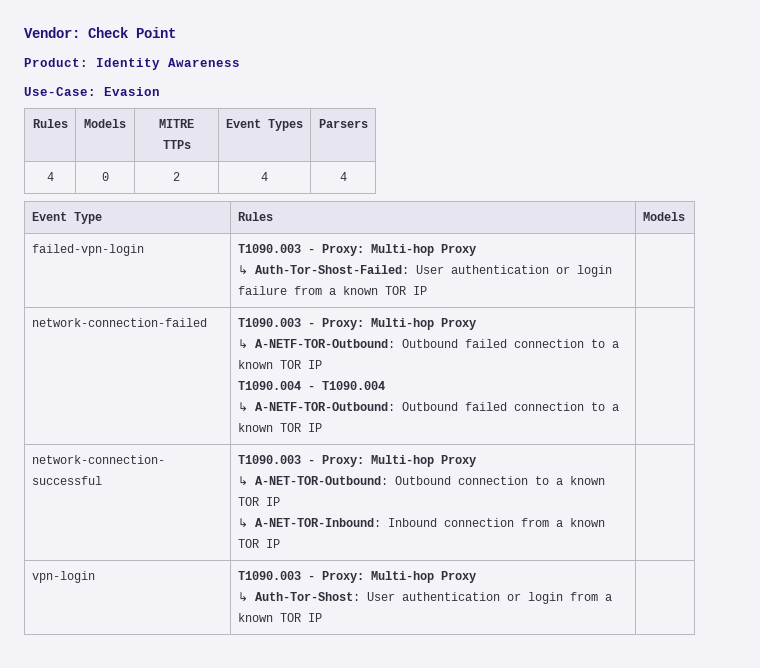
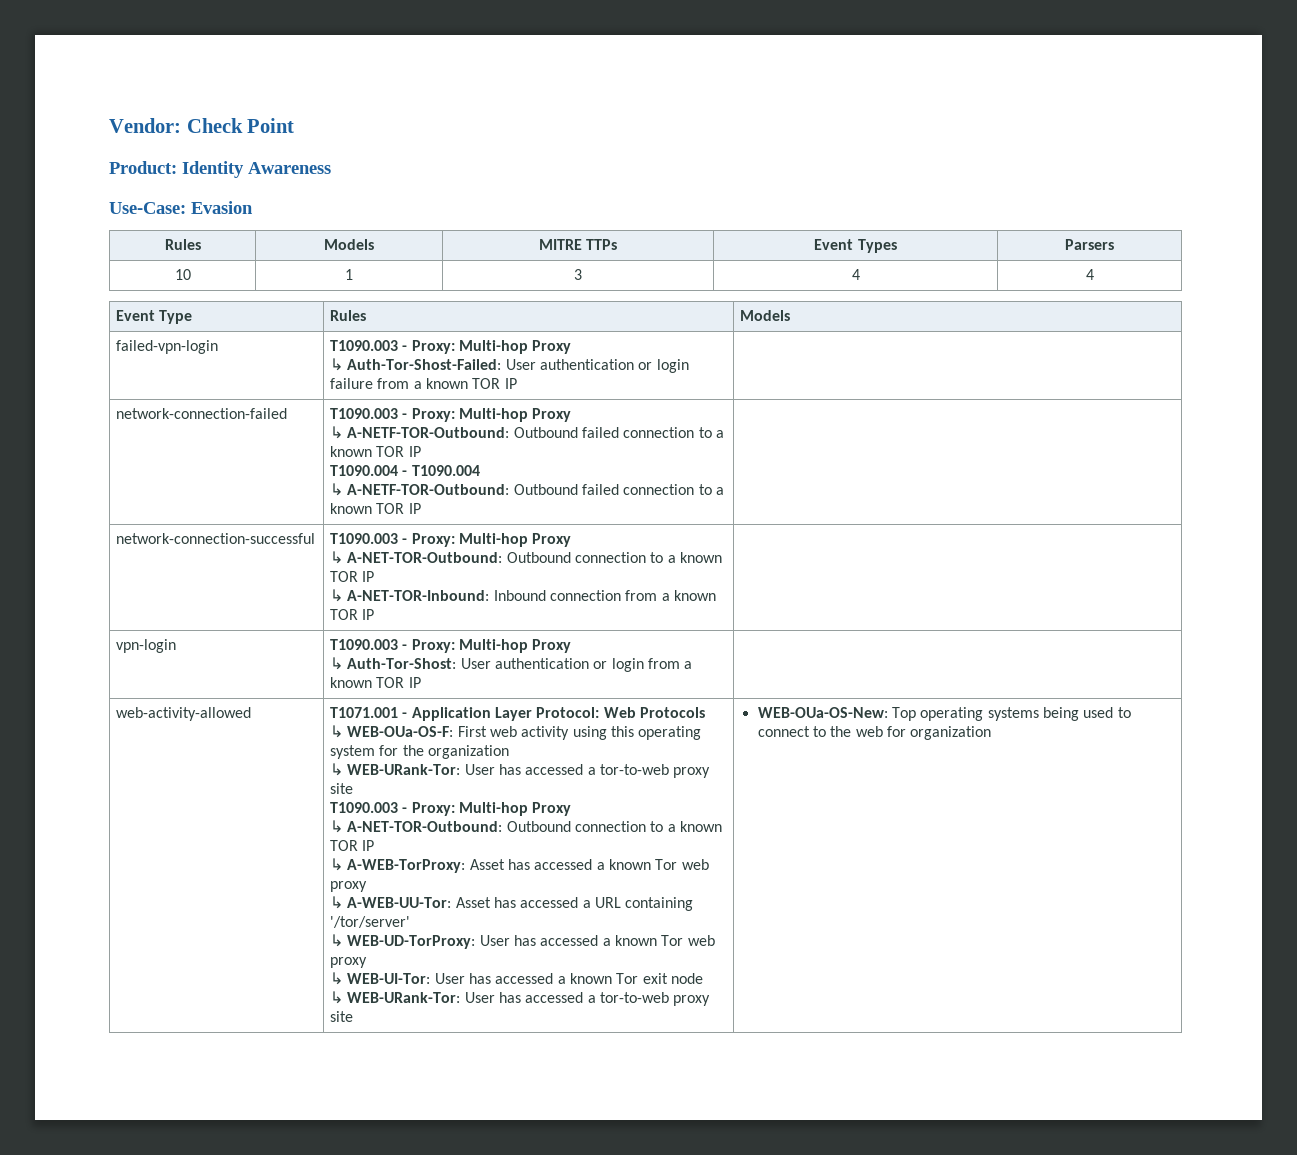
- 4 | 0 | 2 | 4 | 4
+ 10 | 1 | 3 | 4 | 4
+ web-activity-allowed | T1071.001 - Application Layer Protocol: Web Protocols
+ ↳ WEB-OUa-OS-F: First web activity using this operating system for the organization
+ ↳ WEB-URank-Tor: User has accessed a tor-to-web proxy site
+ T1090.003 - Proxy: Multi-hop Proxy
+ ↳ A-NET-TOR-Outbound: Outbound connection to a known TOR IP
+ ↳ A-WEB-TorProxy: Asset has accessed a known Tor web proxy
+ ↳ A-WEB-UU-Tor: Asset has accessed a URL containing '/tor/server'
+ ↳ WEB-UD-TorProxy: User has accessed a known Tor web proxy
+ ↳ WEB-UI-Tor: User has accessed a known Tor exit node
+ ↳ WEB-URank-Tor: User has accessed a tor-to-web proxy site | WEB-OUa-OS-New: Top operating systems being used to connect to the web for organization

